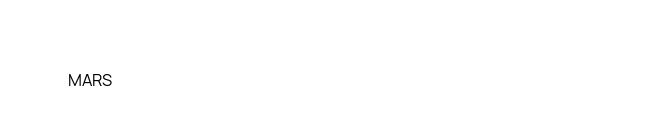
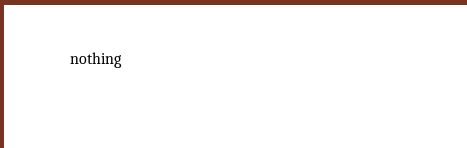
- MARS
+ nothing

